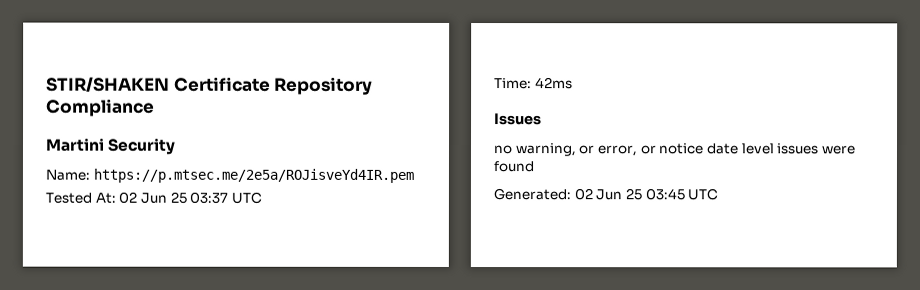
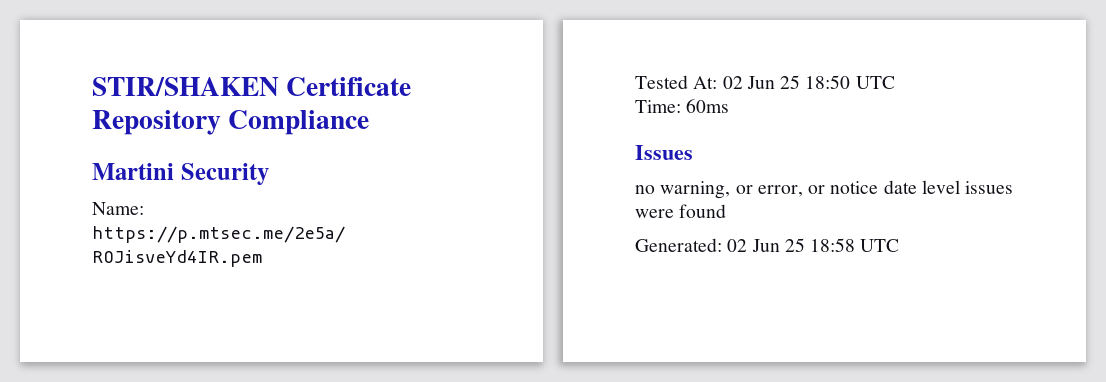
- Tested At: 02 Jun 25 03:37 UTC
+ Tested At: 02 Jun 25 18:50 UTC
- Time: 42ms
+ Time: 60ms
- Generated: 02 Jun 25 03:45 UTC
+ Generated: 02 Jun 25 18:58 UTC

